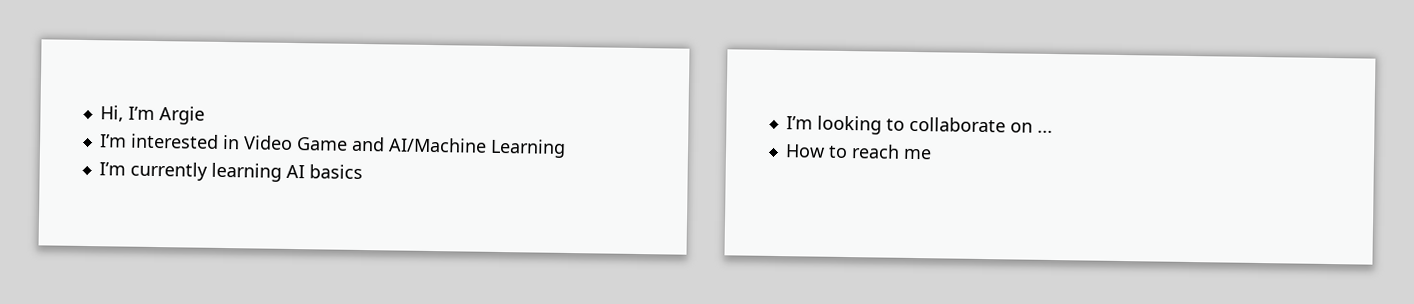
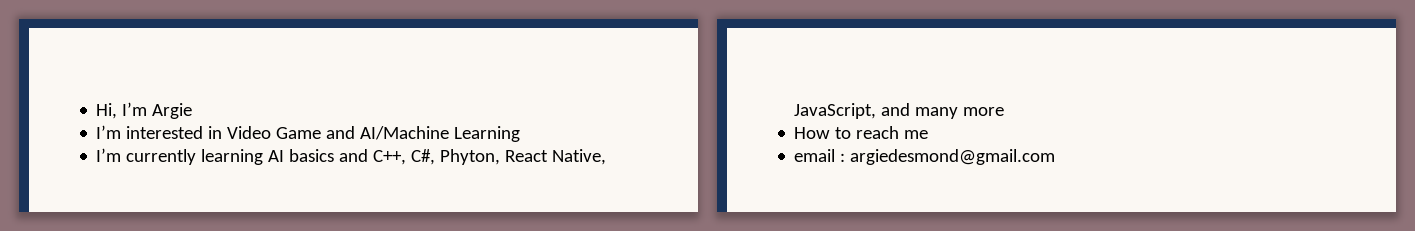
- I’m currently learning AI basics
- I’m looking to collaborate on ...
+ I’m currently learning AI basics and C++, C#, Phyton, React Native, JavaScript, and many more
+ email : argiedesmond@gmail.com

